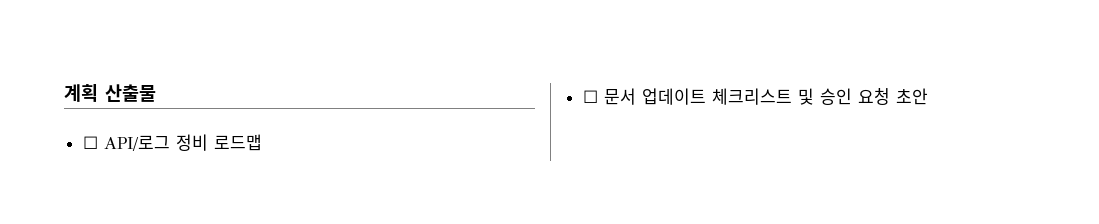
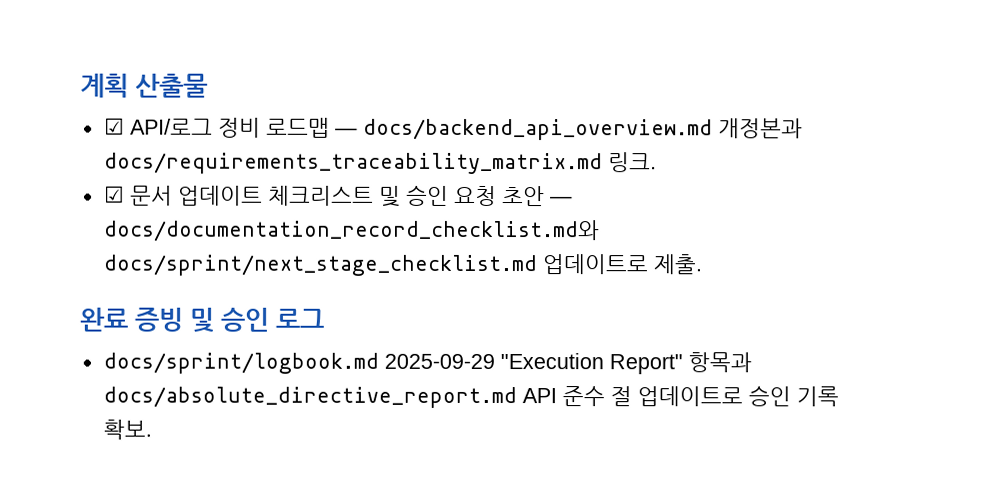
- ☐ API/로그 정비 로드맵
- ☐ 문서 업데이트 체크리스트 및 승인 요청 초안
+ ☑ API/로그 정비 로드맵 — docs/backend_api_overview.md 개정본과 docs/requirements_traceability_matrix.md 링크.
+ ☑ 문서 업데이트 체크리스트 및 승인 요청 초안 — docs/documentation_record_checklist.md와 docs/sprint/next_stage_checklist.md 업데이트로 제출.
+ 완료 증빙 및 승인 로그
+ docs/sprint/logbook.md 2025-09-29 "Execution Report" 항목과 docs/absolute_directive_report.md API 준수 절 업데이트로 승인 기록 확보.

